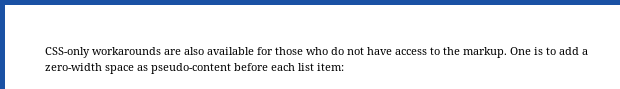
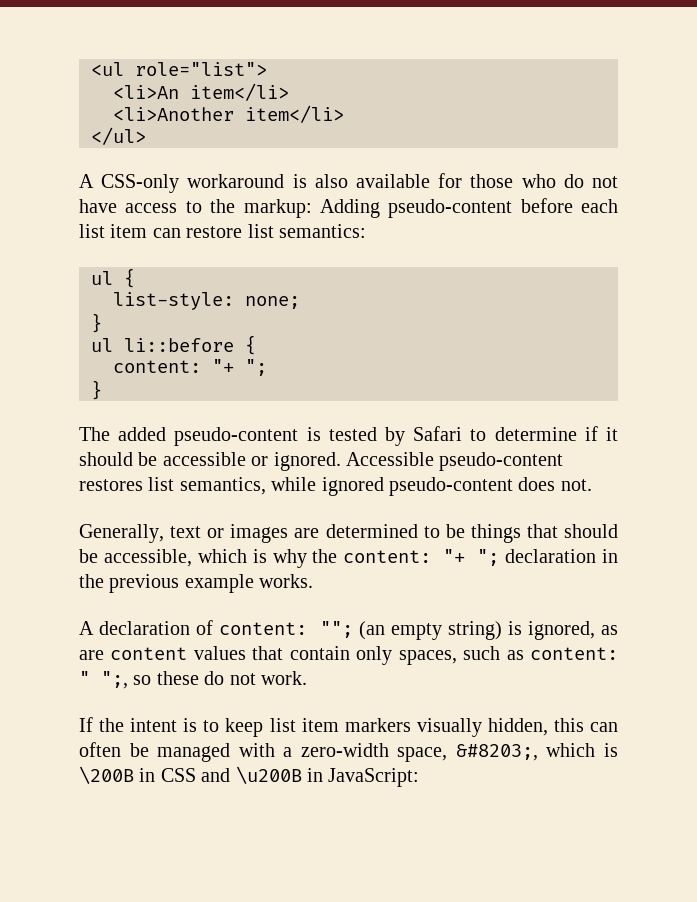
- CSS-only workarounds are also available for those who do not have access to the markup. One is to add a zero-width space as pseudo-content before each list item:
+ <ul role="list">
+ <li>An item</li>
+ <li>Another item</li>
+ </ul>
+ A CSS-only workaround is also available for those who do not have access to the markup: Adding pseudo-content before each list item can restore list semantics:
+ ul {
+ list-style: none;
+ }
+ ul li::before {
+ content: "+ ";
+ }
+ The added pseudo-content is tested by Safari to determine if it should be accessible or ignored. Accessible pseudo-content restores list semantics, while ignored pseudo-content does not.
+ Generally, text or images are determined to be things that should be accessible, which is why the content: "+ "; declaration in the previous example works.
+ A declaration of content: ""; (an empty string) is ignored, as are content values that contain only spaces, such as content: " ";, so these do not work.
+ If the intent is to keep list item markers visually hidden, this can often be managed with a zero-width space, &#8203;, which is \200B in CSS and \u200B in JavaScript:

